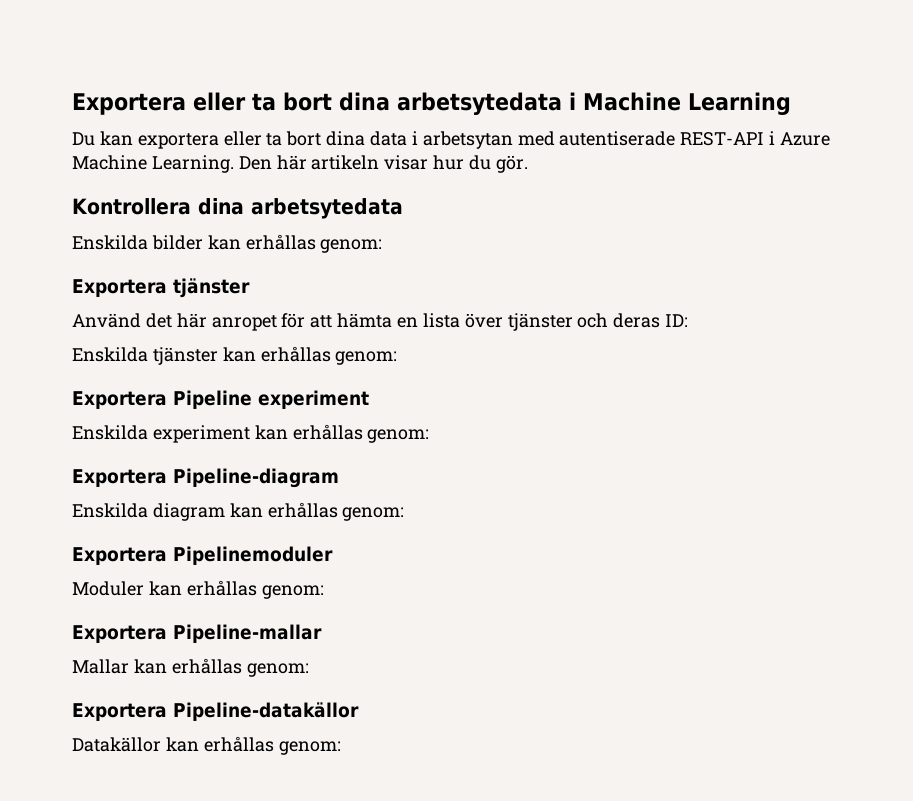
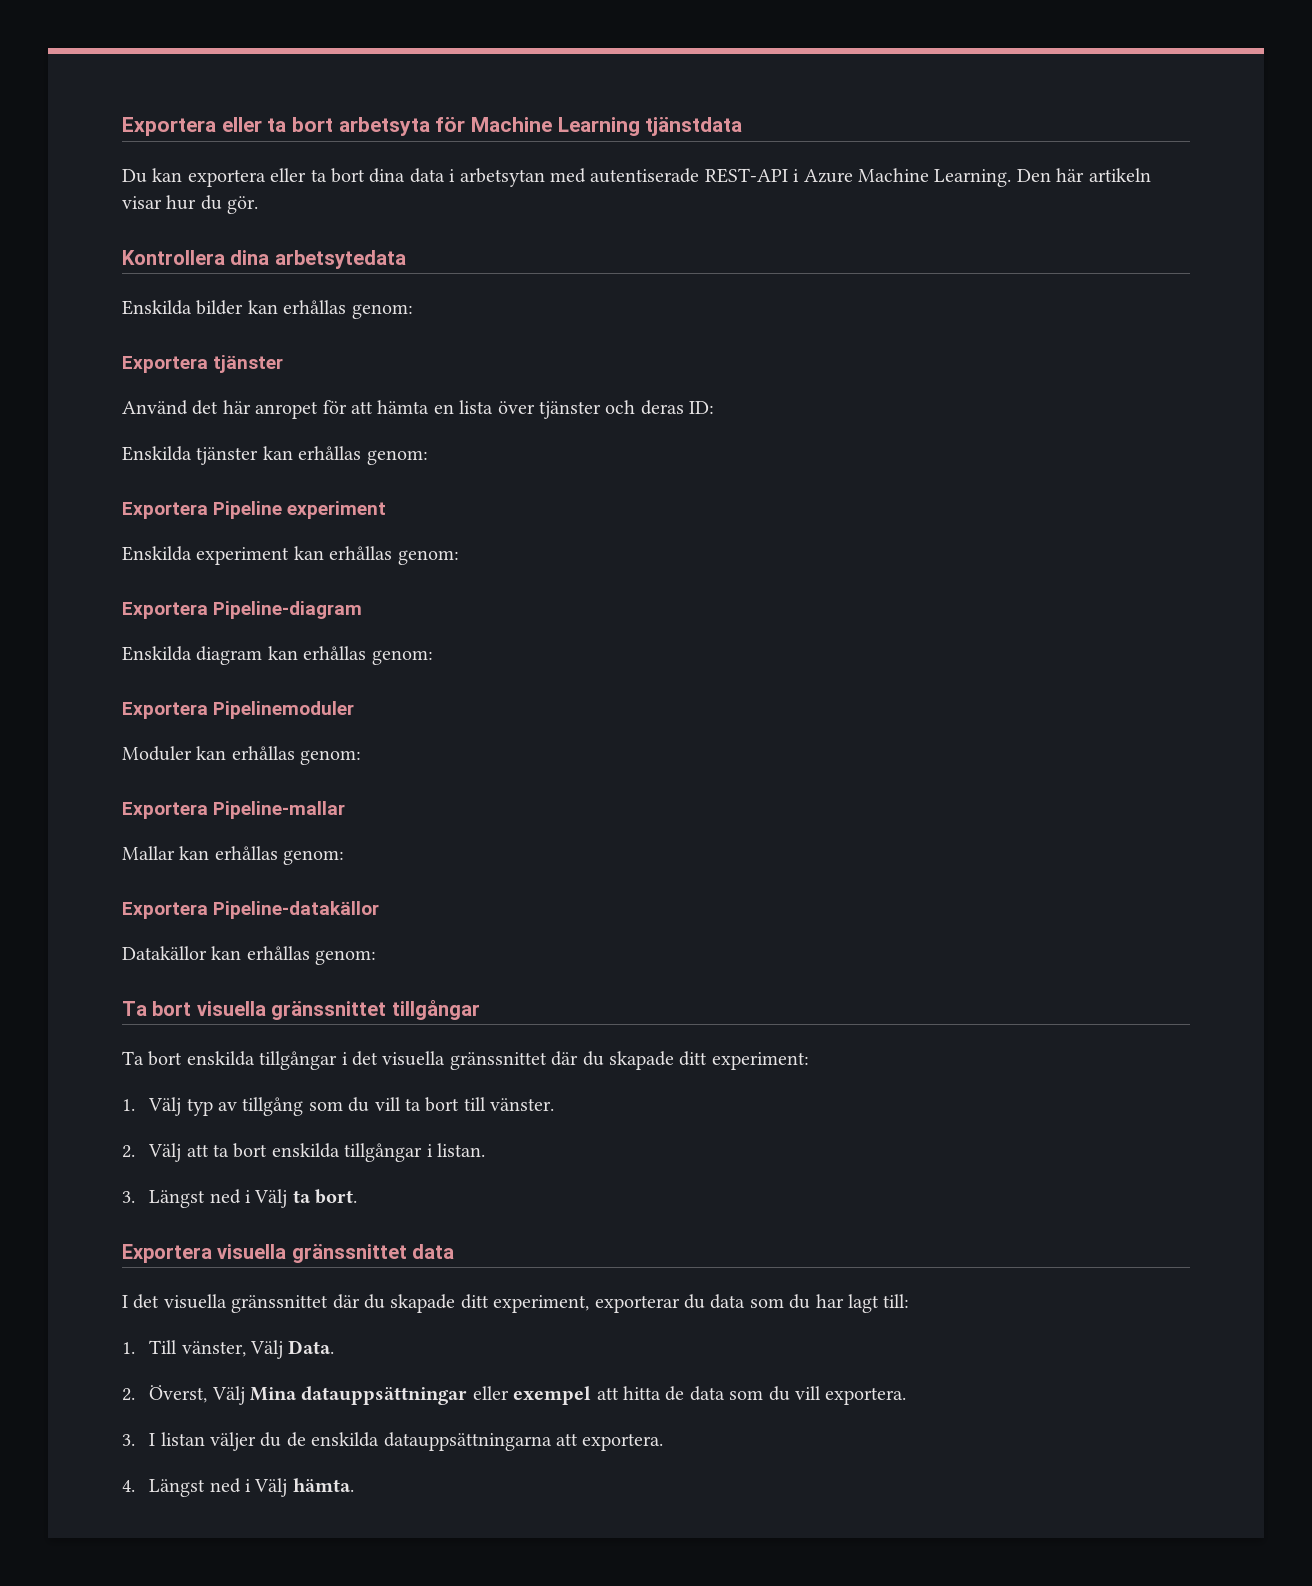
- Exportera eller ta bort dina arbetsytedata i Machine Learning
+ Exportera eller ta bort arbetsyta för Machine Learning tjänstdata
+ Ta bort visuella gränssnittet tillgångar
+ Ta bort enskilda tillgångar i det visuella gränssnittet där du skapade ditt experiment:
+ 1. Välj typ av tillgång som du vill ta bort till vänster.
+ 2. Välj att ta bort enskilda tillgångar i listan.
+ 3. Längst ned i Välj ta bort.
+ Exportera visuella gränssnittet data
+ I det visuella gränssnittet där du skapade ditt experiment, exporterar du data som du har lagt till:
+ 1. Till vänster, Välj Data.
+ 2. Överst, Välj Mina datauppsättningar eller exempel att hitta de data som du vill exportera.
+ 3. I listan väljer du de enskilda datauppsättningarna att exportera.
+ 4. Längst ned i Välj hämta.

